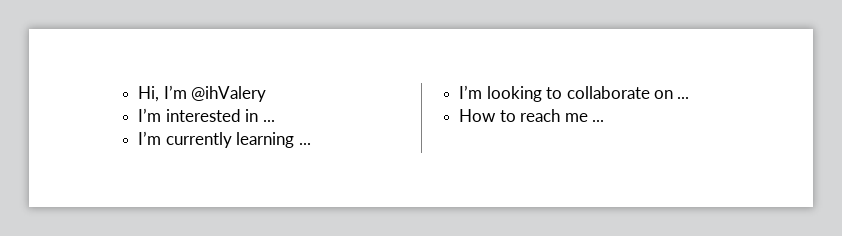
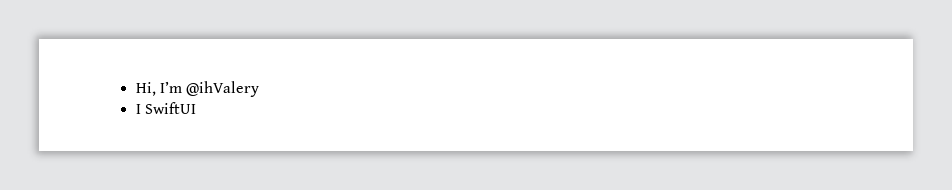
- I’m interested in ...
- I’m currently learning ...
- I’m looking to collaborate on ...
- How to reach me ...
+ I SwiftUI

